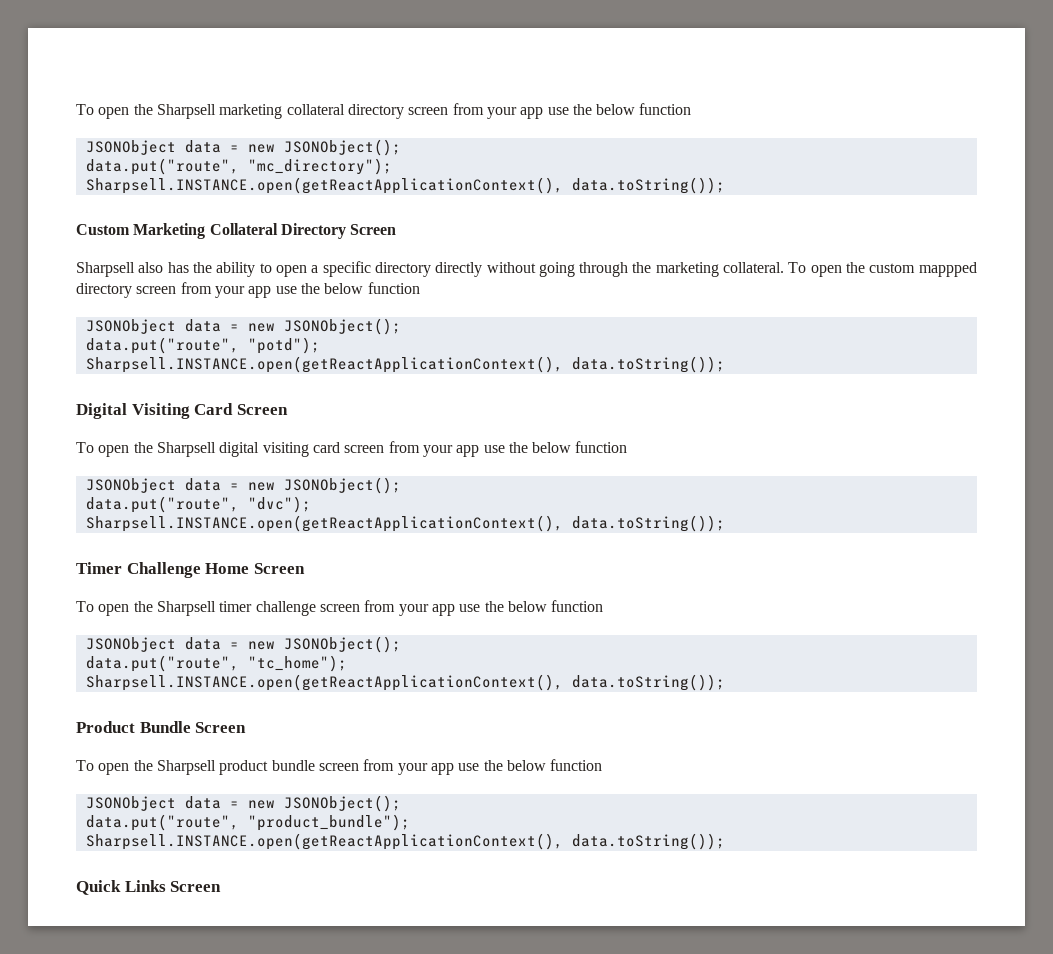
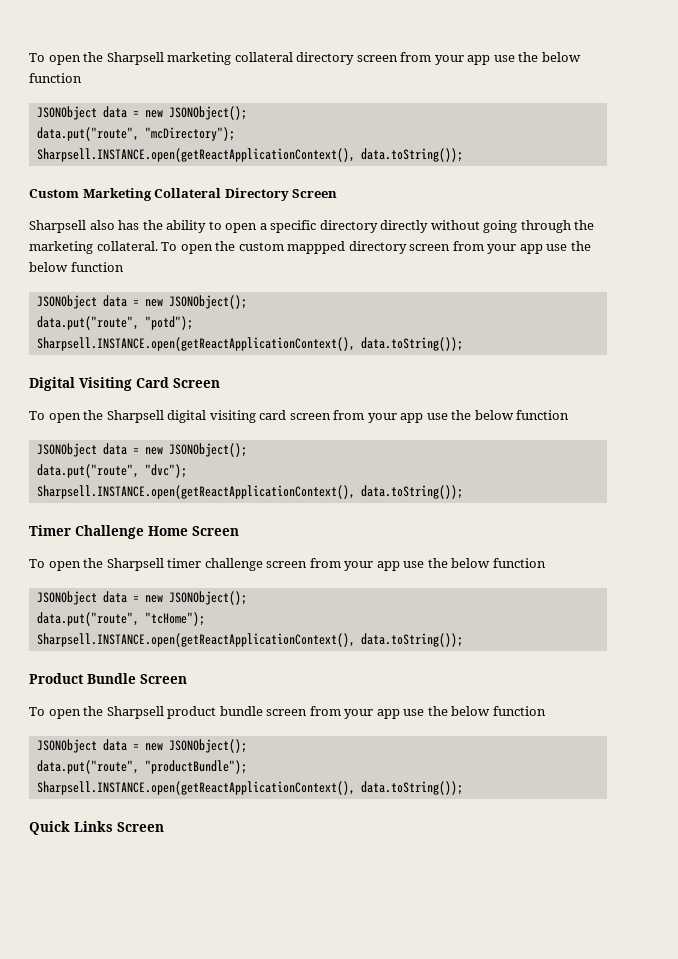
- data.put("route", "mc_directory");
+ data.put("route", "mcDirectory");
- data.put("route", "tc_home");
+ data.put("route", "tcHome");
- data.put("route", "product_bundle");
+ data.put("route", "productBundle");

